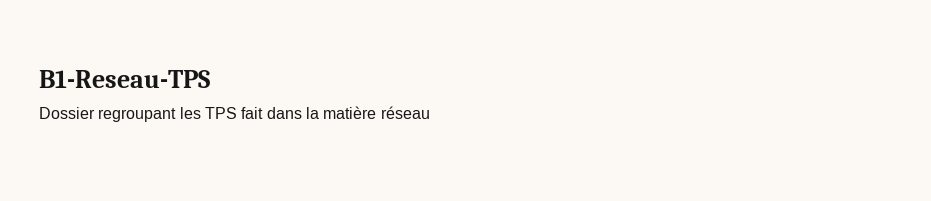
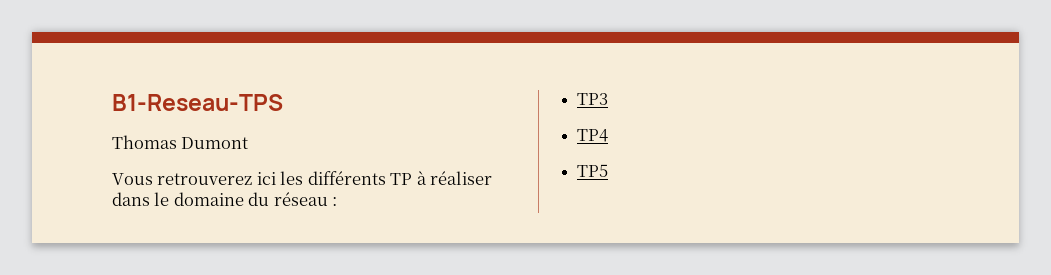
- Dossier regroupant les TPS fait dans la matière réseau
+ Thomas Dumont
+ Vous retrouverez ici les différents TP à réaliser dans le domaine du réseau :
+ TP3
+ TP4
+ TP5

